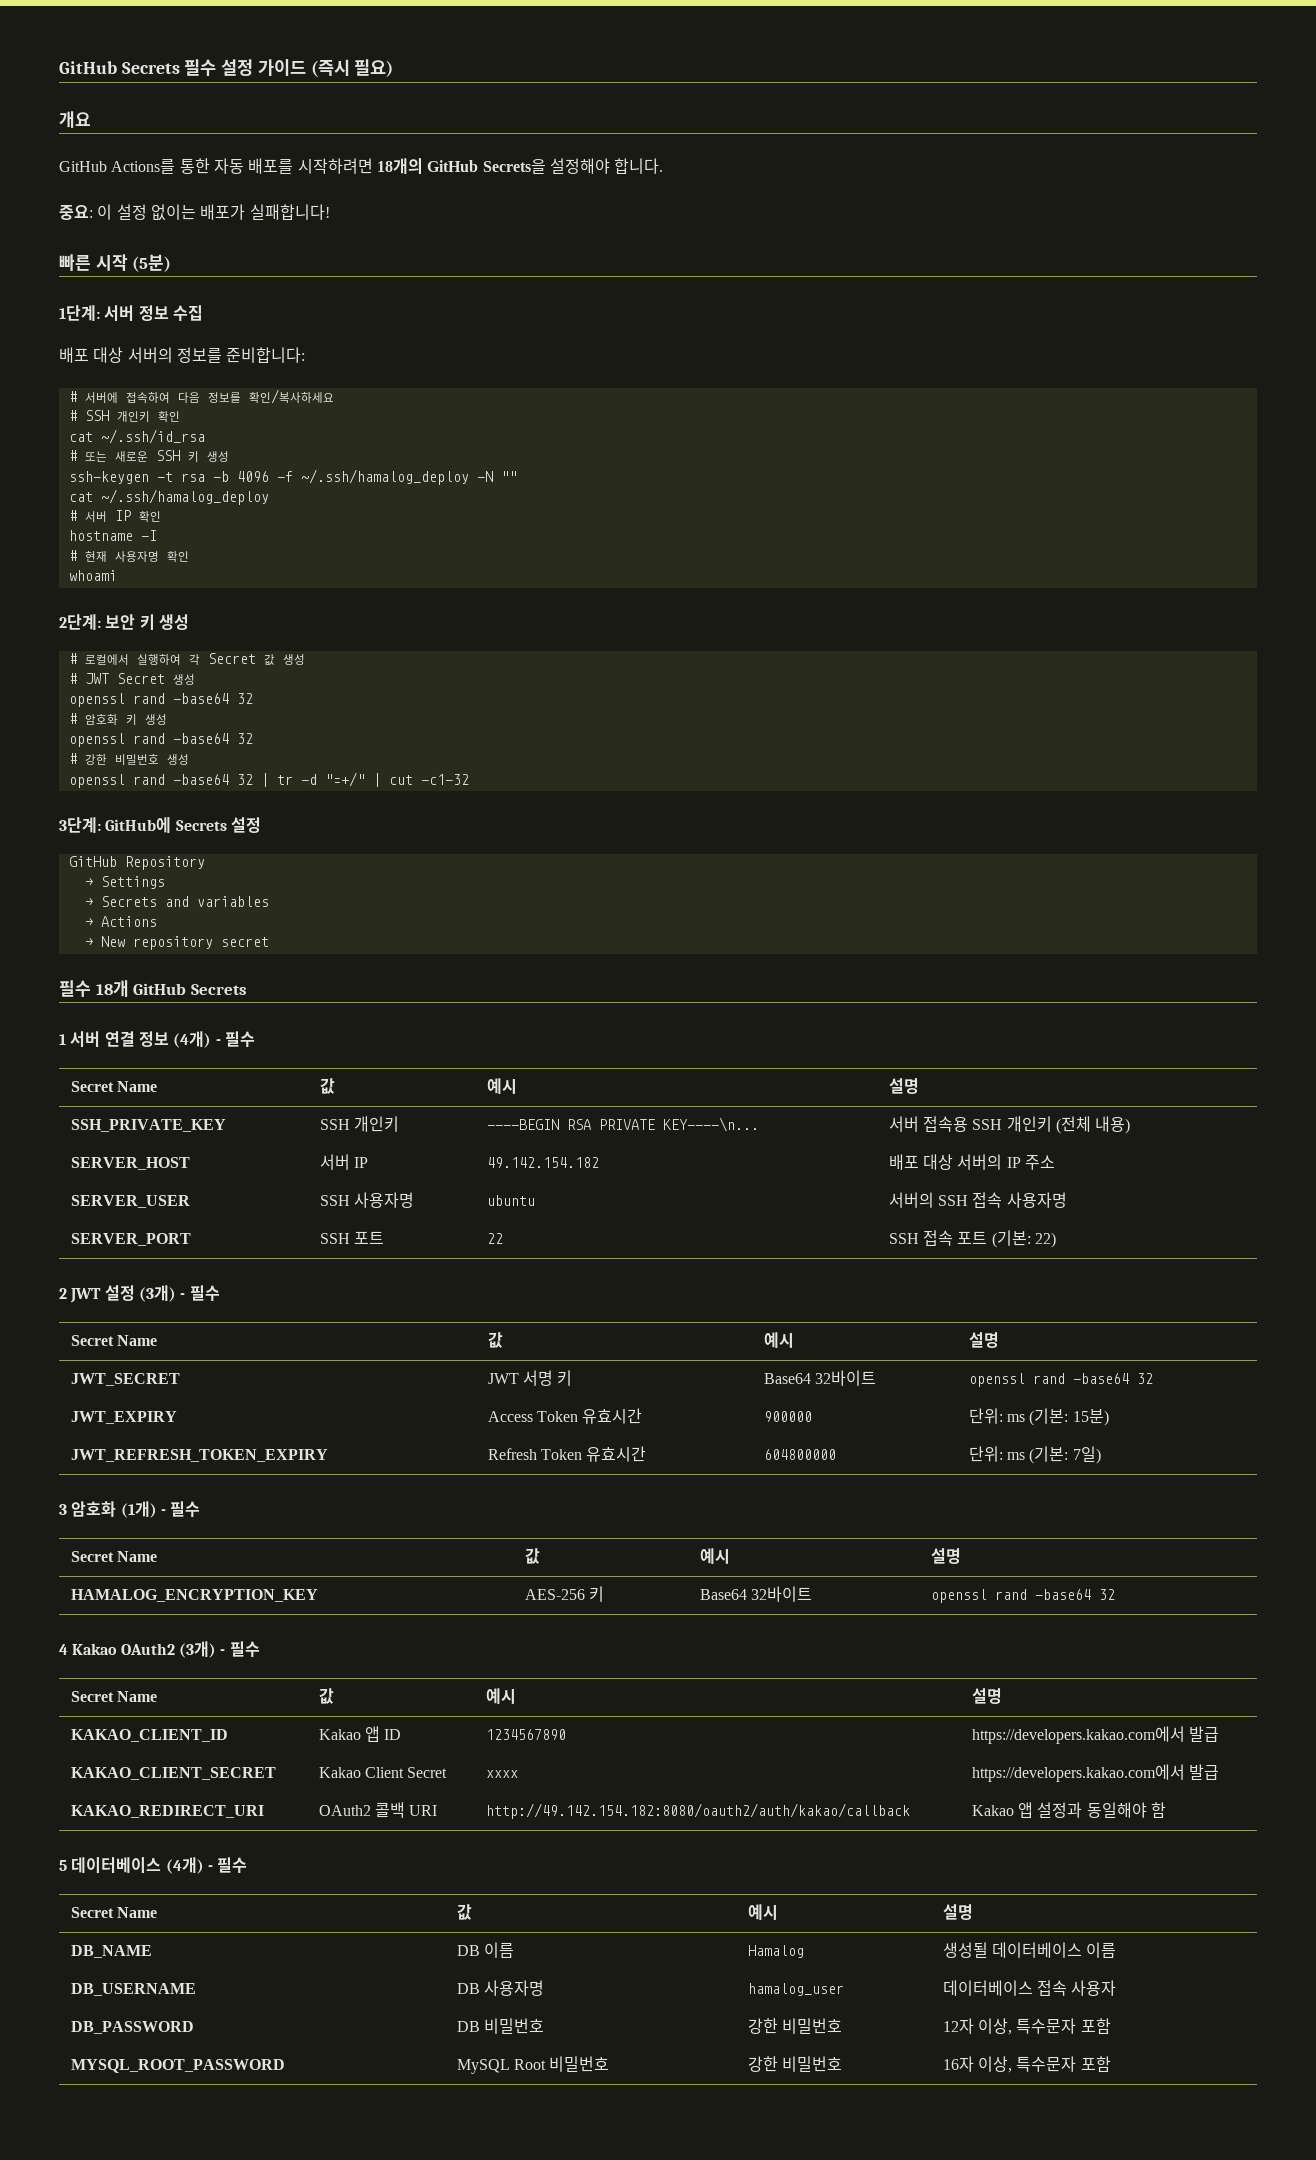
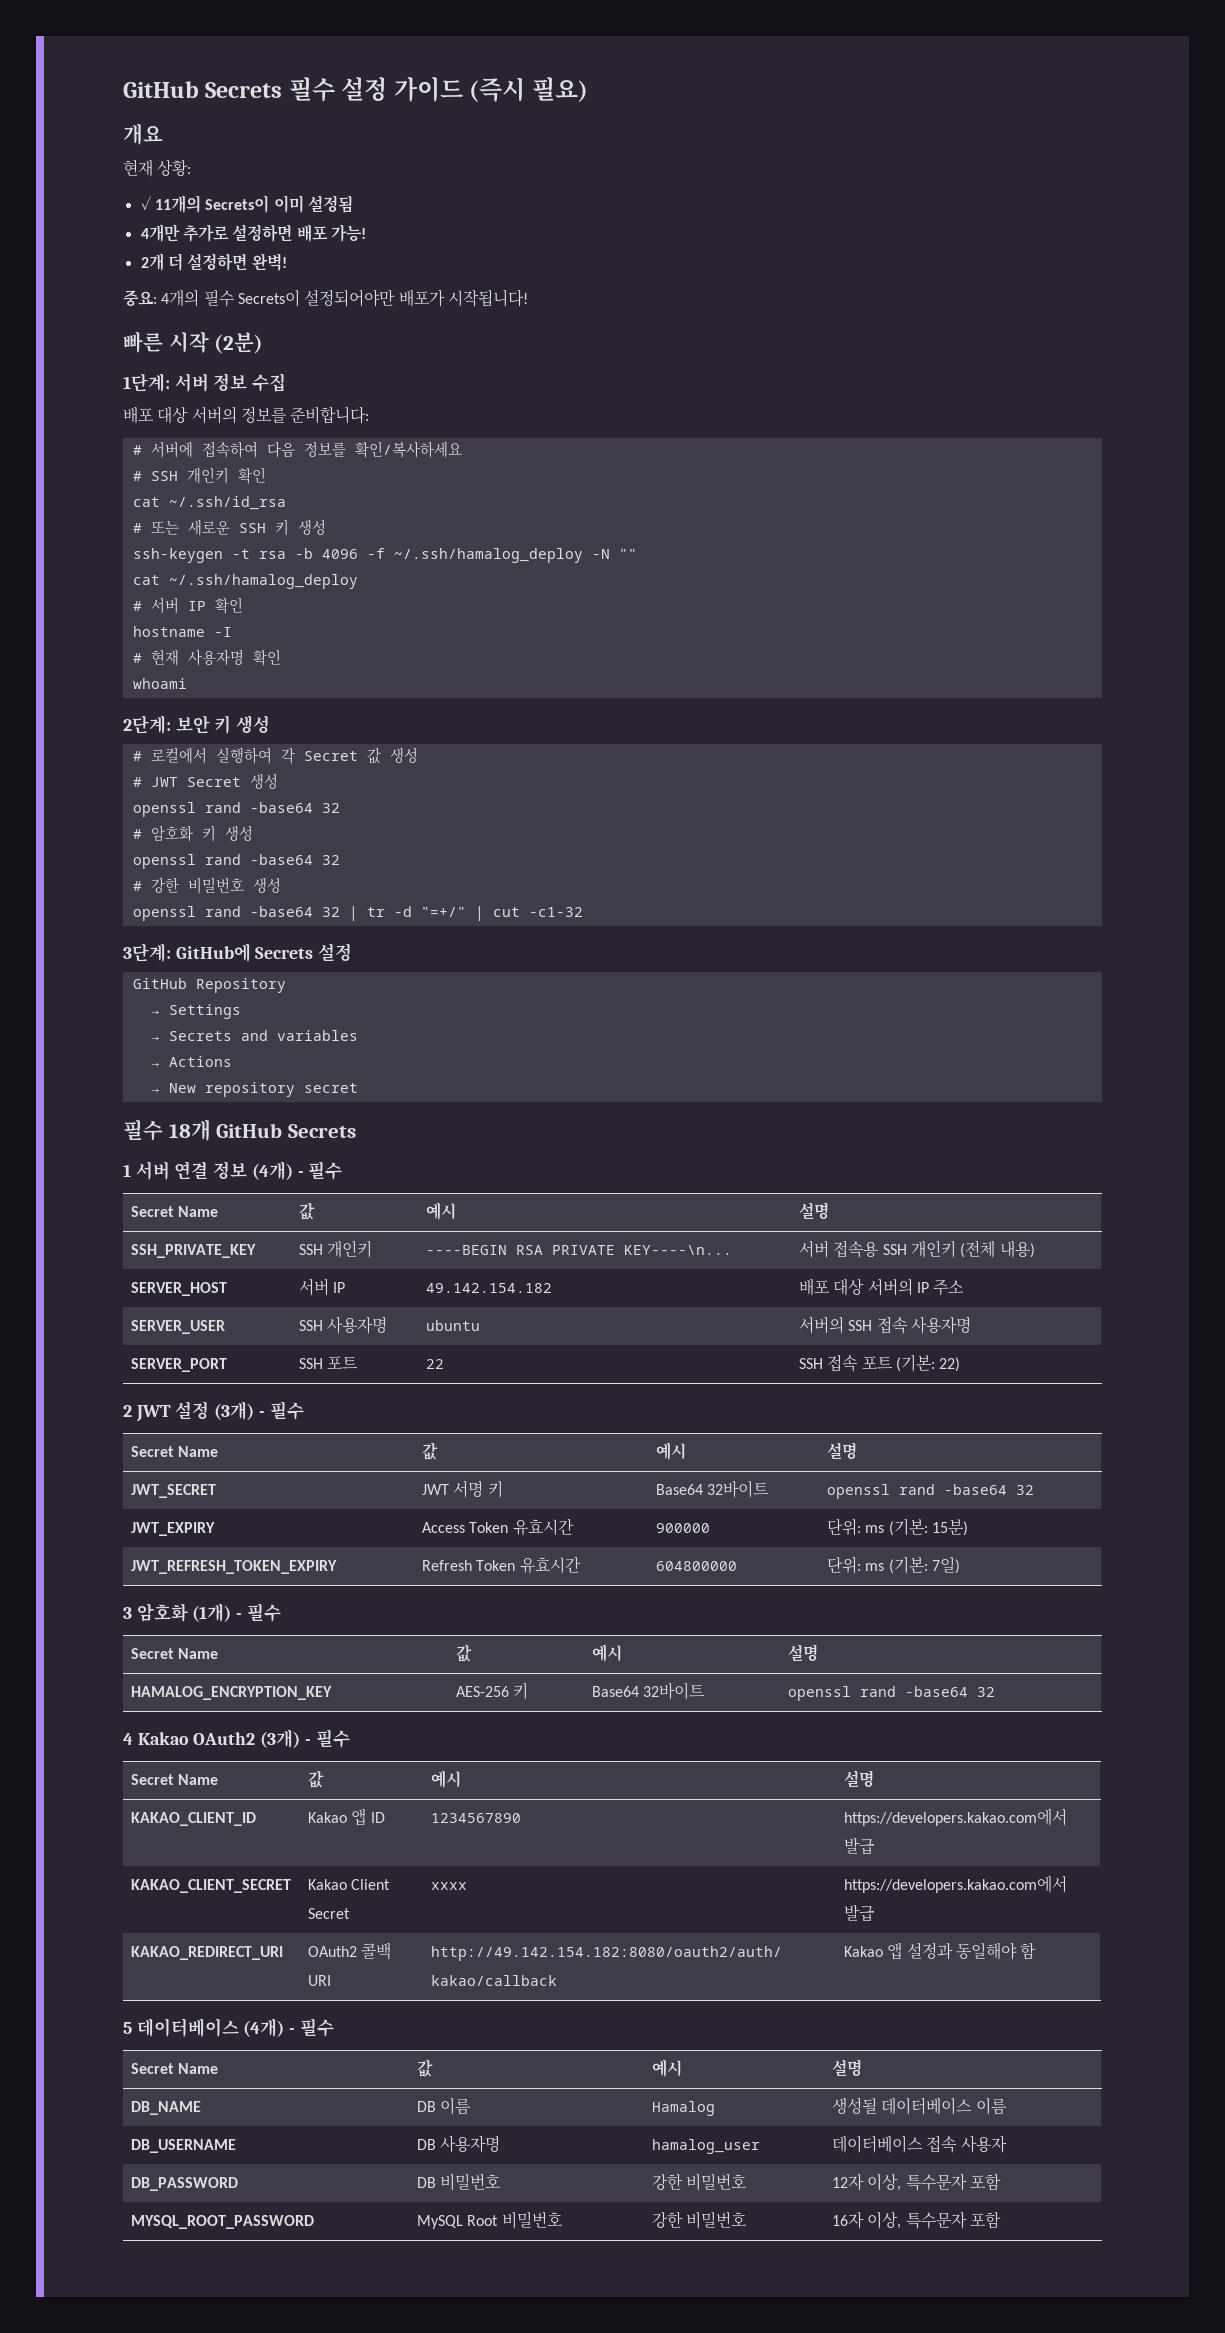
- GitHub Actions를 통한 자동 배포를 시작하려면 18개의 GitHub Secrets을 설정해야 합니다.
- 중요: 이 설정 없이는 배포가 실패합니다!
+ 현재 상황:
+ ✓ 11개의 Secrets이 이미 설정됨
+ 4개만 추가로 설정하면 배포 가능!
+ 2개 더 설정하면 완벽!
+ 중요: 4개의 필수 Secrets이 설정되어야만 배포가 시작됩니다!
- 빠른 시작 (5분)
+ 빠른 시작 (2분)

